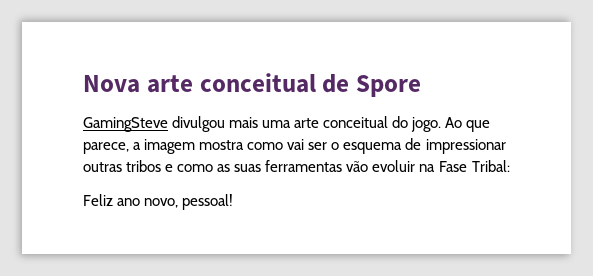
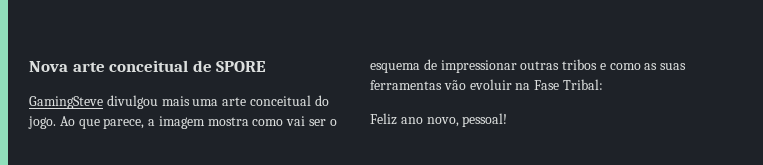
- Nova arte conceitual de Spore
+ Nova arte conceitual de SPORE

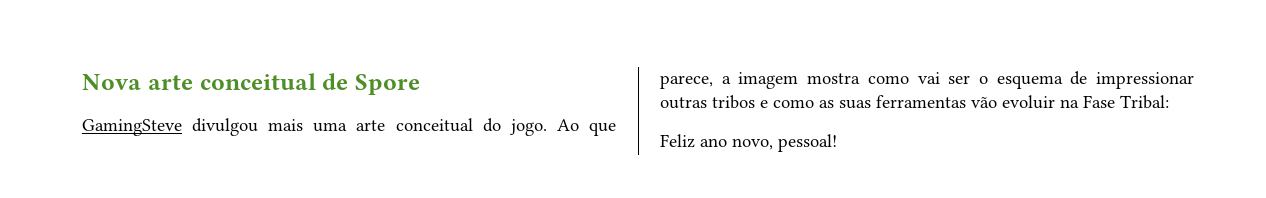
- Nova arte conceitual de SPORE
+ Nova arte conceitual de Spore

